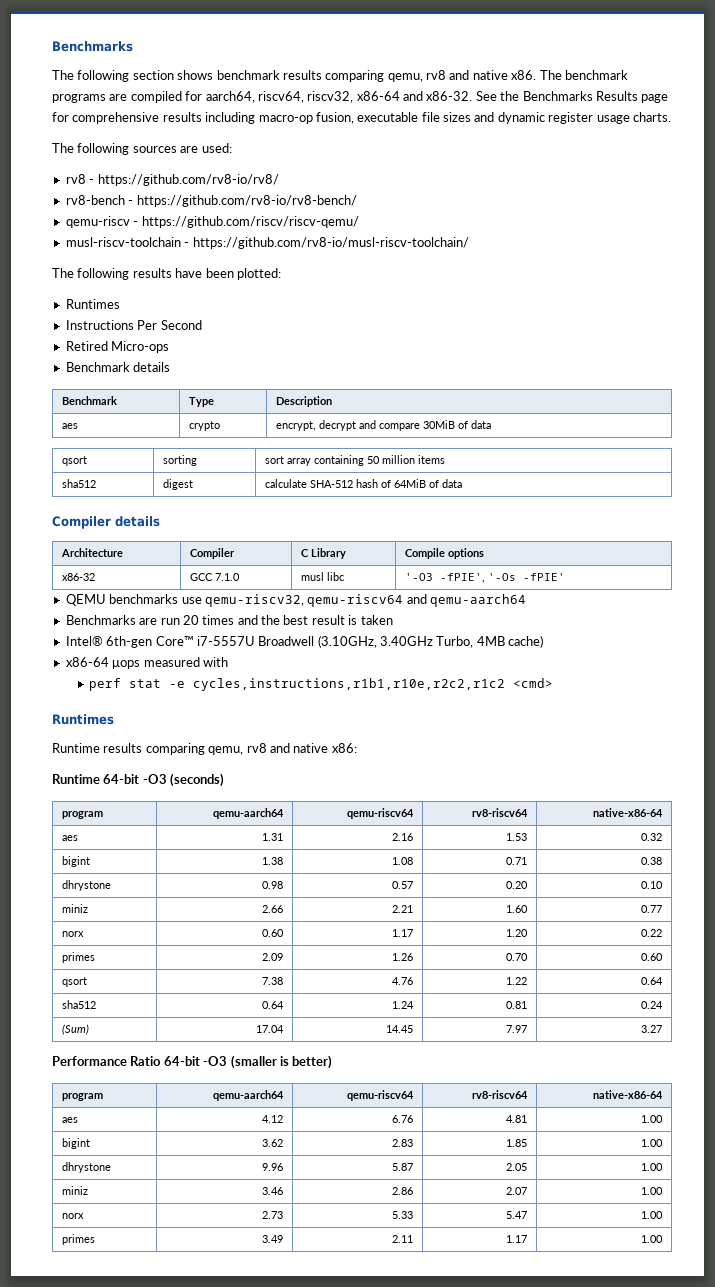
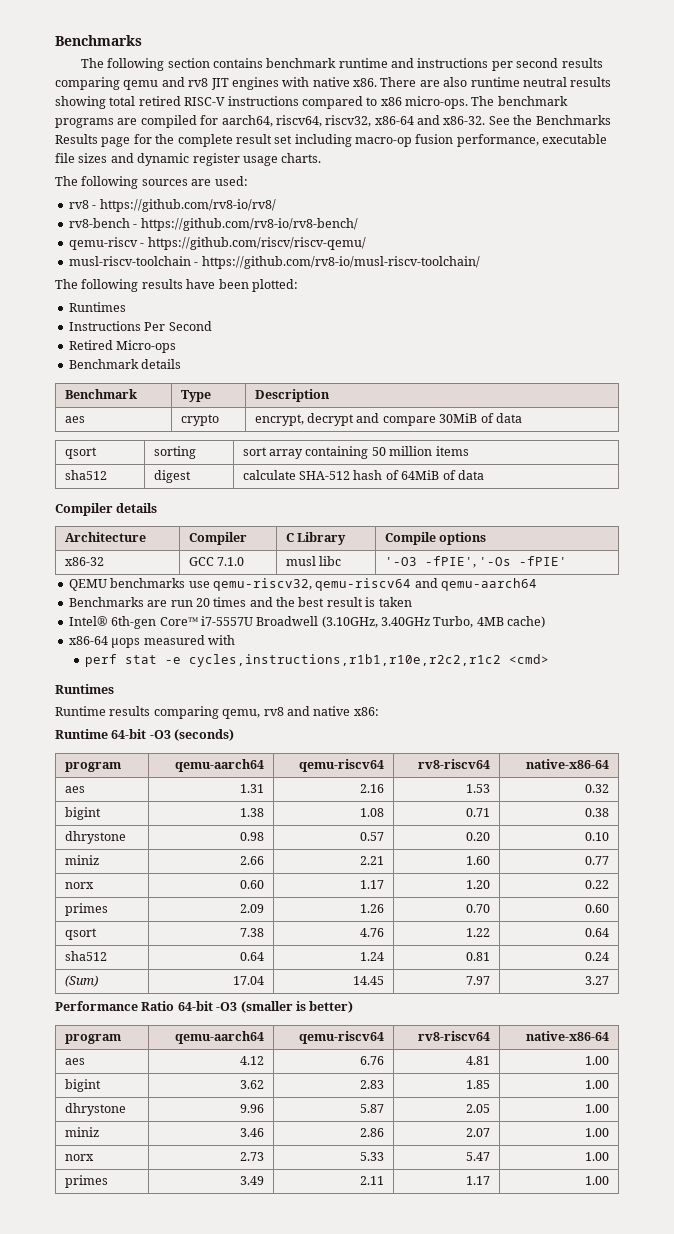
- The following section shows benchmark results comparing qemu, rv8 and native x86.
+ The following section contains benchmark runtime and instructions per second results comparing qemu and rv8 JIT engines with native x86. There are also runtime neutral results showing total retired RISC-V instructions compared to x86 micro-ops.
- See the Benchmarks Results page for comprehensive results including macro-op fusion, executable file sizes and dynamic register usage charts.
+ See the Benchmarks Results page for the complete result set including macro-op fusion performance, executable file sizes and dynamic register usage charts.

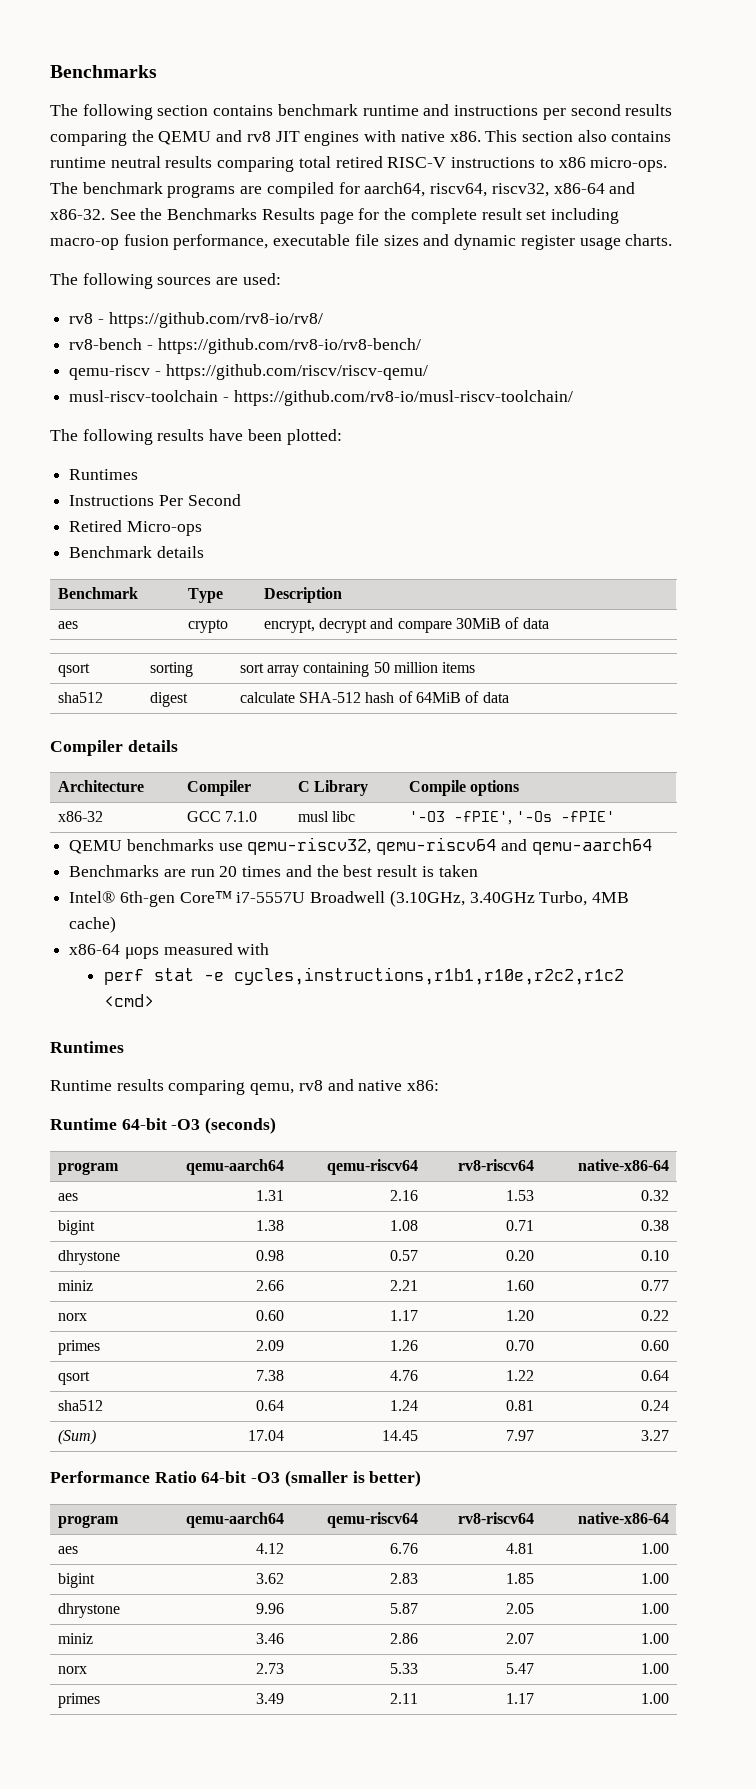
- The following section contains benchmark runtime and instructions per second results comparing qemu and rv8 JIT engines with native x86.
+ The following section contains benchmark runtime and instructions per second results comparing the QEMU and rv8 JIT engines with native x86.
- There are also runtime neutral results showing total retired RISC-V instructions compared to x86 micro-ops.
+ This section also contains runtime neutral results comparing total retired RISC-V instructions to x86 micro-ops.

